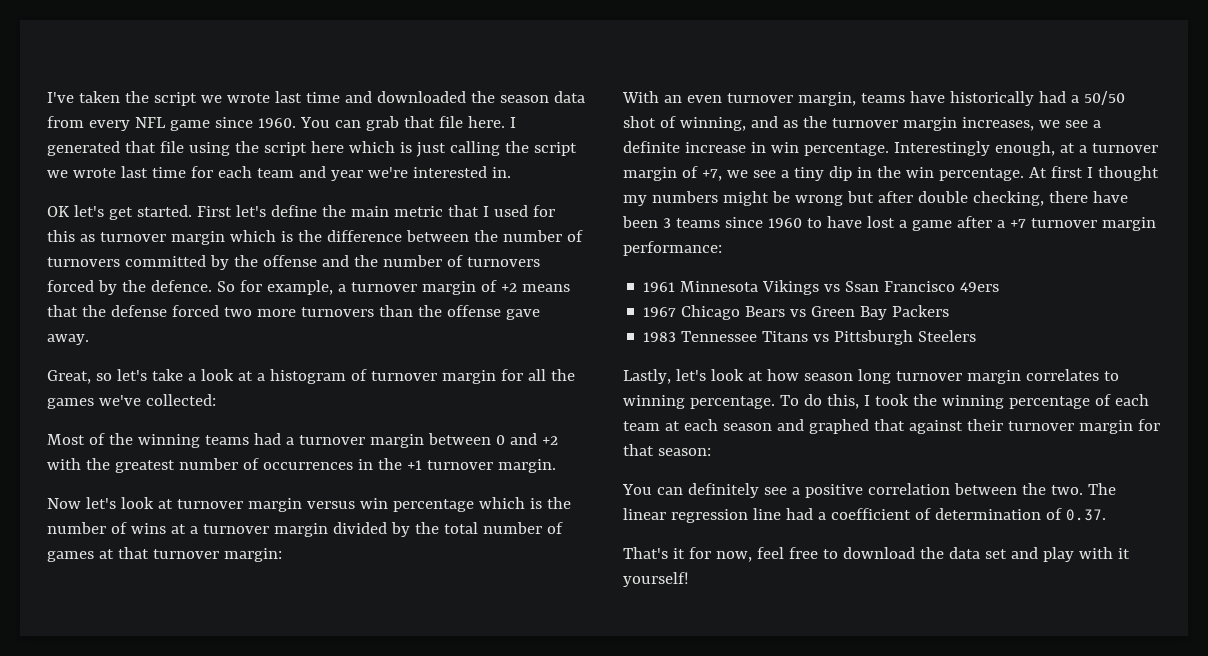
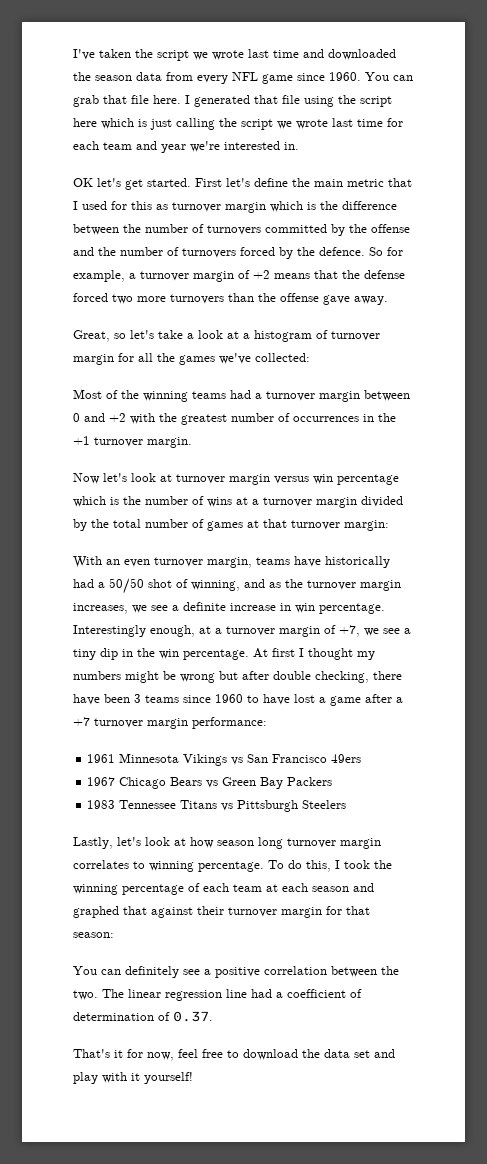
- 1961 Minnesota Vikings vs Ssan Francisco 49ers
+ 1961 Minnesota Vikings vs San Francisco 49ers

